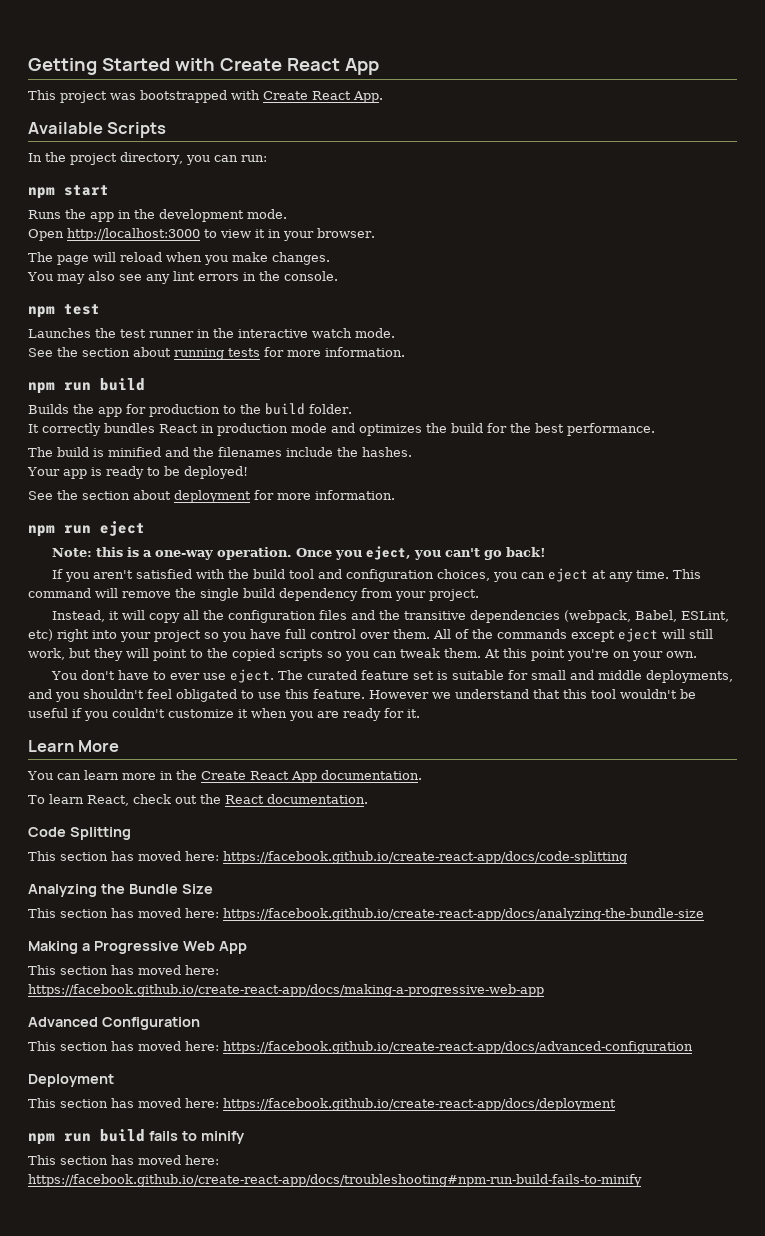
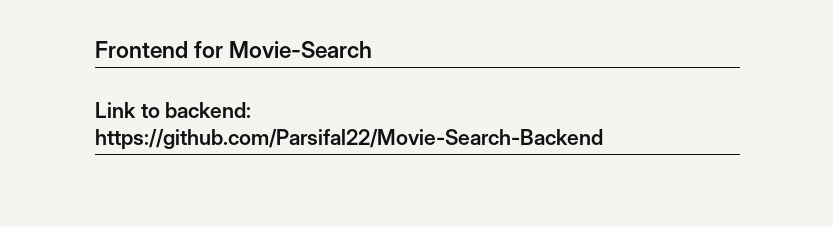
- Getting Started with Create React App
- This project was bootstrapped with Create React App.
- Available Scripts
- In the project directory, you can run:
- npm start
- Runs the app in the development mode.
- Open http://localhost:3000 to view it in your browser.
- The page will reload when you make changes.
- You may also see any lint errors in the console.
- npm test
- Launches the test runner in the interactive watch mode.
- See the section about running tests for more information.
- npm run build
- Builds the app for production to the build folder.
- It correctly bundles React in production mode and optimizes the build for the best performance.
- The build is minified and the filenames include the hashes.
- Your app is ready to be deployed!
- See the section about deployment for more information.
- npm run eject
- Note: this is a one-way operation. Once you eject, you can't go back!
- If you aren't satisfied with the build tool and configuration choices, you can eject at any time. This command will remove the single build dependency from your project.
- Instead, it will copy all the configuration files and the transitive dependencies (webpack, Babel, ESLint, etc) right into your project so you have full control over them. All of the commands except eject will still work, but they will point to the copied scripts so you can tweak them. At this point you're on your own.
- You don't have to ever use eject. The curated feature set is suitable for small and middle deployments, and you shouldn't feel obligated to use this feature. However we understand that this tool wouldn't be useful if you couldn't customize it when you are ready for it.
- Learn More
- You can learn more in the Create React App documentation.
- To learn React, check out the React documentation.
- Code Splitting
- This section has moved here: https://facebook.github.io/create-react-app/docs/code-splitting
- Analyzing the Bundle Size
- This section has moved here: https://facebook.github.io/create-react-app/docs/analyzing-the-bundle-size
- Making a Progressive Web App
- This section has moved here: https://facebook.github.io/create-react-app/docs/making-a-progressive-web-app
- Advanced Configuration
- This section has moved here: https://facebook.github.io/create-react-app/docs/advanced-configuration
- Deployment
- This section has moved here: https://facebook.github.io/create-react-app/docs/deployment
- npm run build fails to minify
- This section has moved here: https://facebook.github.io/create-react-app/docs/troubleshooting#npm-run-build-fails-to-minify
+ Frontend for Movie-Search
+ Link to backend: https://github.com/Parsifal22/Movie-Search-Backend

